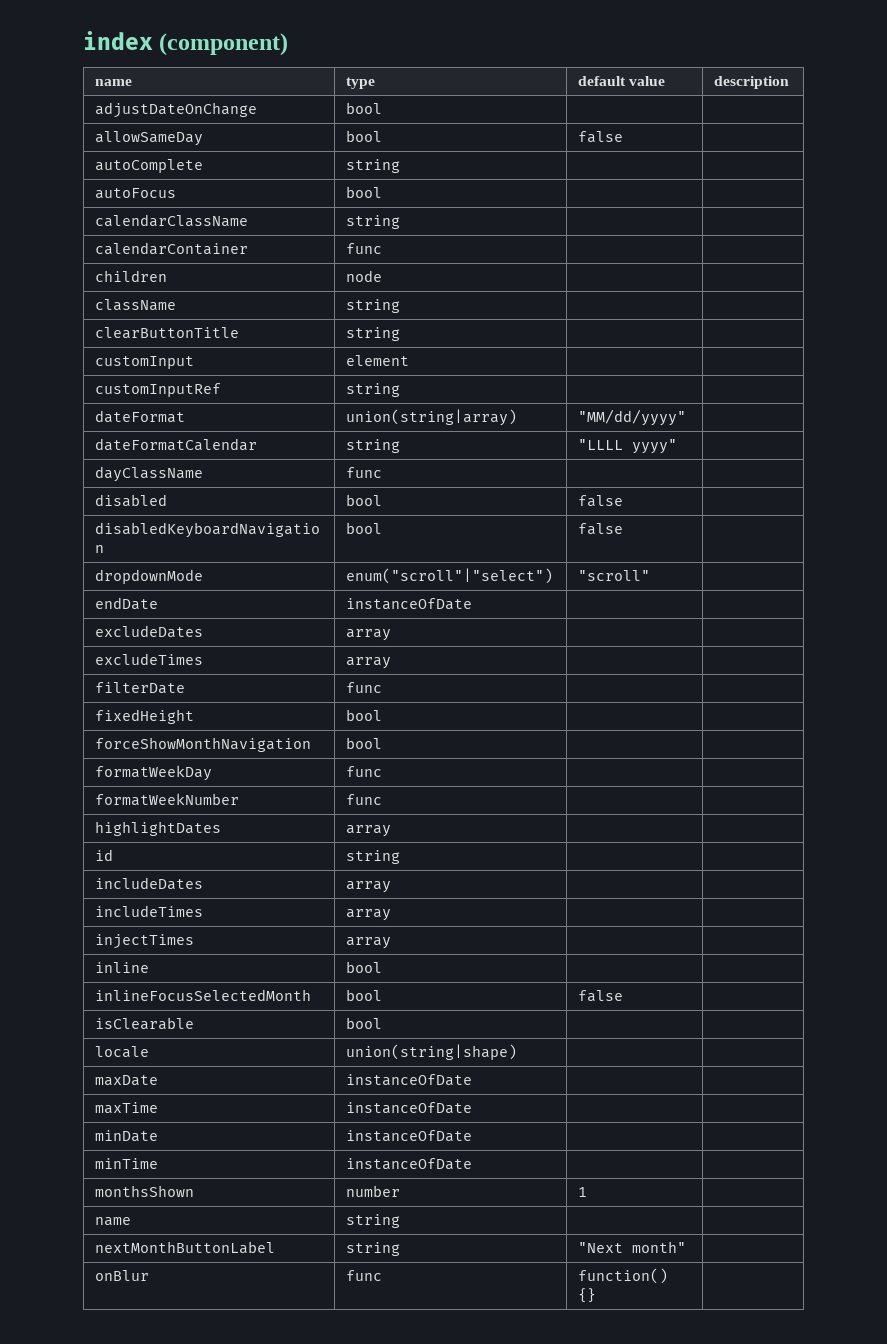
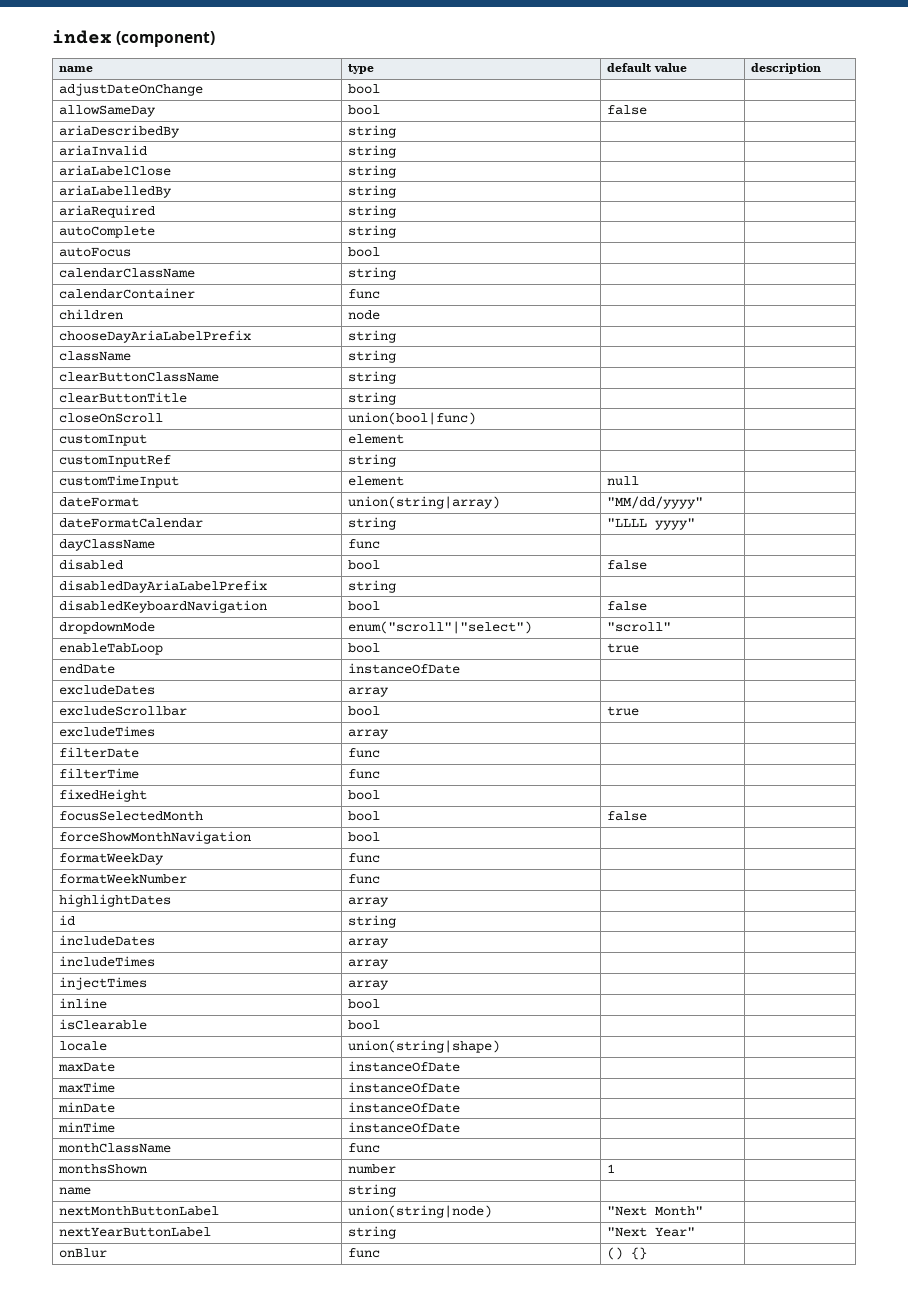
+ ariaDescribedBy | string | |
+ ariaInvalid | string | |
+ ariaLabelClose | string | |
+ ariaLabelledBy | string | |
+ ariaRequired | string | |
+ chooseDayAriaLabelPrefix | string | |
+ clearButtonClassName | string | |
+ closeOnScroll | union(bool|func) | |
+ customTimeInput | element | null |
+ disabledDayAriaLabelPrefix | string | |
+ enableTabLoop | bool | true |
+ excludeScrollbar | bool | true |
+ filterTime | func | |
+ focusSelectedMonth | bool | false |
- inlineFocusSelectedMonth | bool | false |
+ monthClassName | func | |
- nextMonthButtonLabel | string | "Next month" |
+ nextMonthButtonLabel | union(string|node) | "Next Month" |
+ nextYearButtonLabel | string | "Next Year" |
- onBlur | func | function() {} |
+ onBlur | func | () {} |

